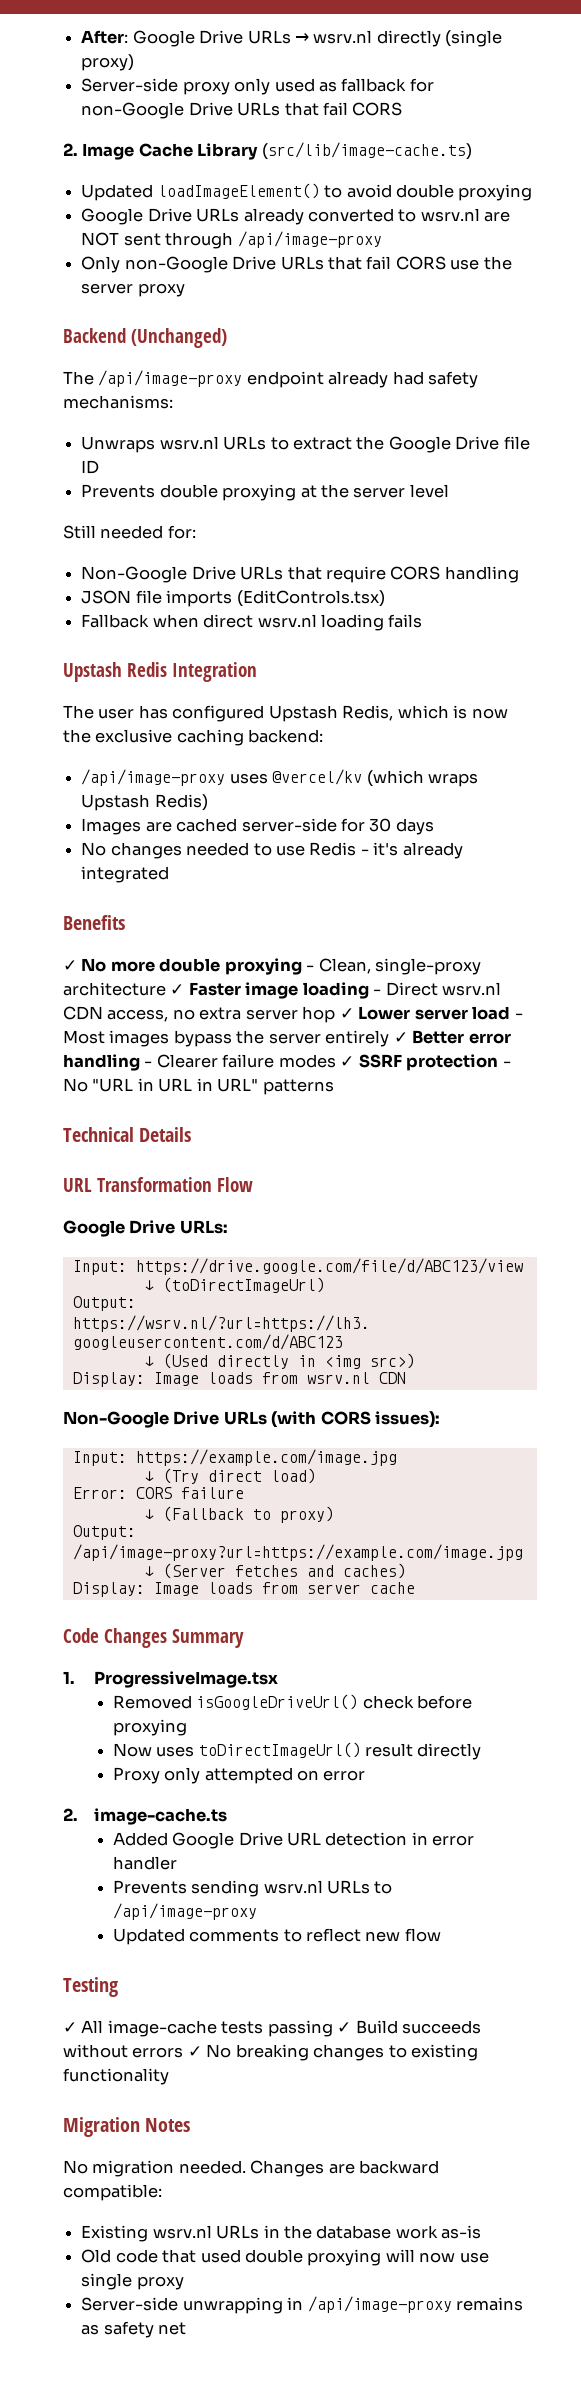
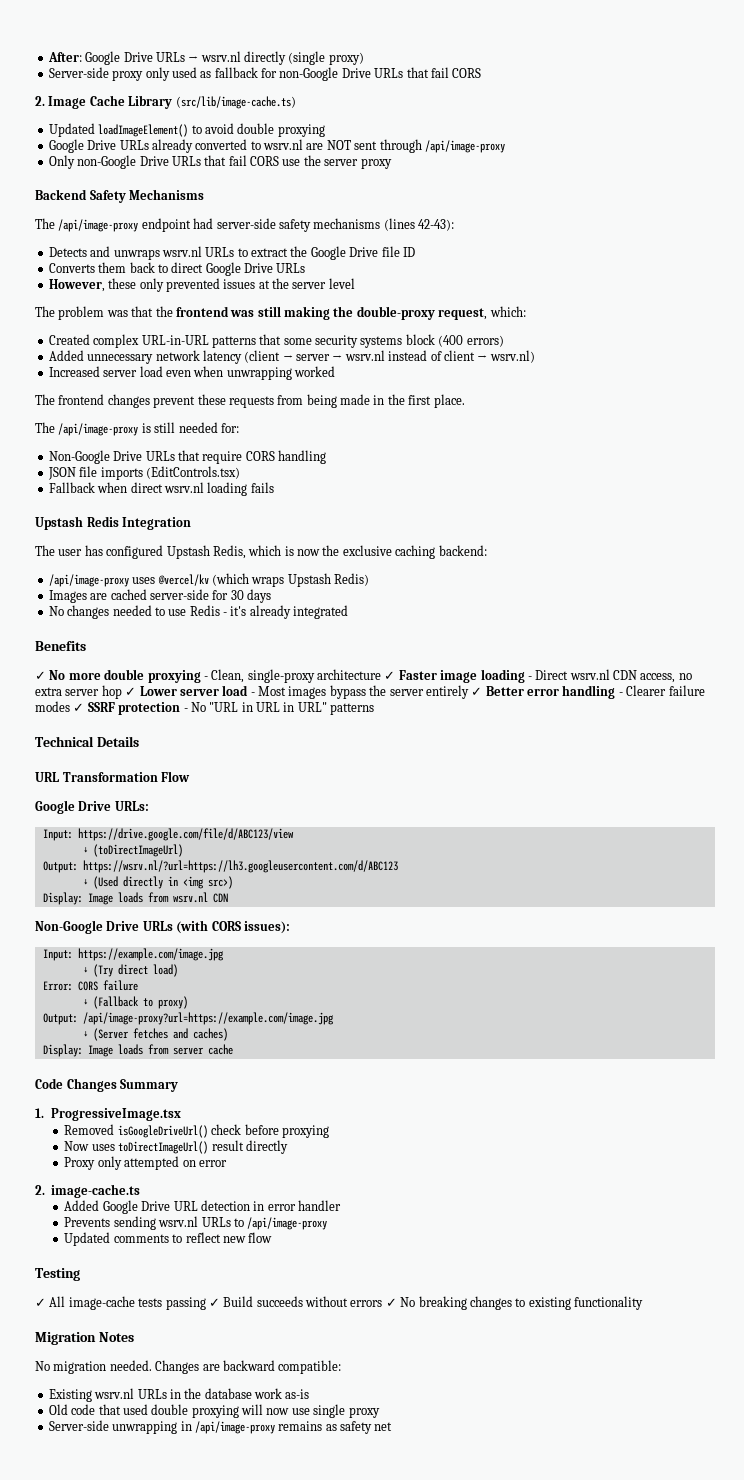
- Backend (Unchanged)
+ Backend Safety Mechanisms
- The /api/image-proxy endpoint already had safety mechanisms:
- Unwraps wsrv.nl URLs to extract the Google Drive file ID
+ The /api/image-proxy endpoint had server-side safety mechanisms (lines 42-43):
+ Detects and unwraps wsrv.nl URLs to extract the Google Drive file ID
- Prevents double proxying at the server level
- Still needed for:
+ Converts them back to direct Google Drive URLs
+ However, these only prevented issues at the server level
+ The problem was that the frontend was still making the double-proxy request, which:
+ Created complex URL-in-URL patterns that some security systems block (400 errors)
+ Added unnecessary network latency (client → server → wsrv.nl instead of client → wsrv.nl)
+ Increased server load even when unwrapping worked
+ The frontend changes prevent these requests from being made in the first place.
+ The /api/image-proxy is still needed for:

